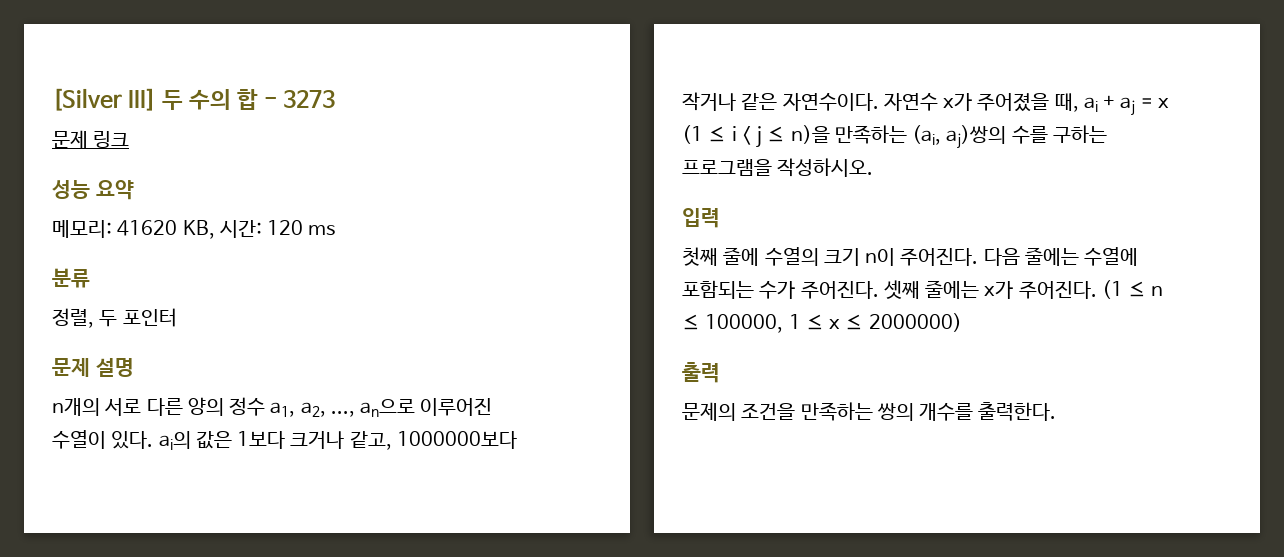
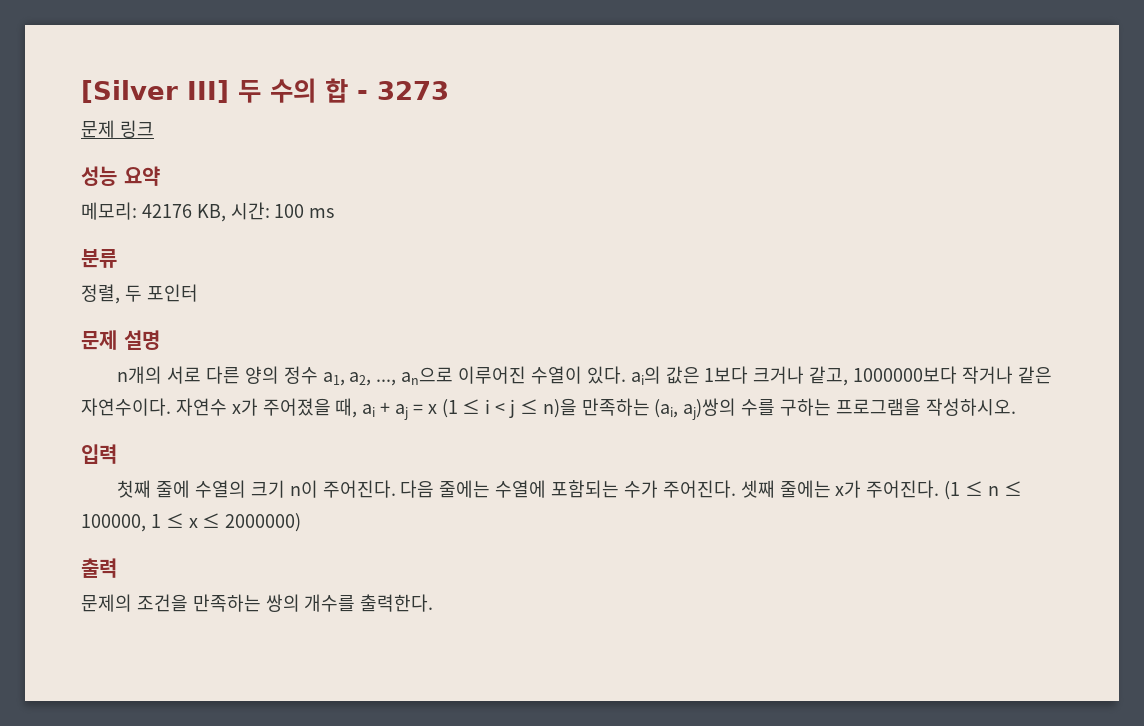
- 메모리: 41620 KB, 시간: 120 ms
+ 메모리: 42176 KB, 시간: 100 ms

